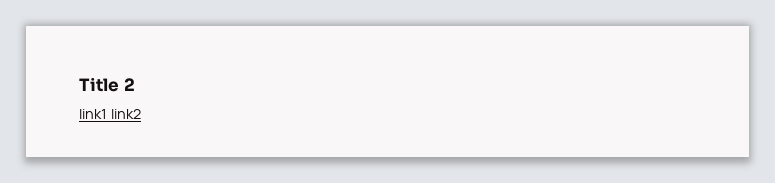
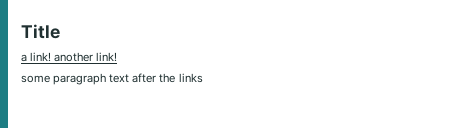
- Title 2
- link1 link2
+ Title
+ a link! another link!
+ some paragraph text after the links

